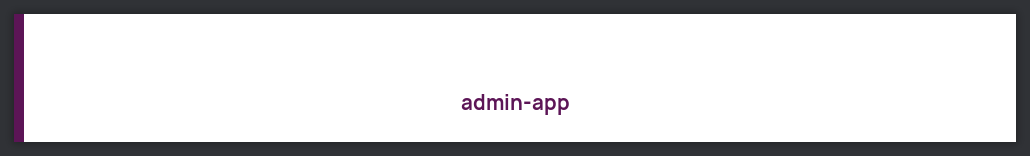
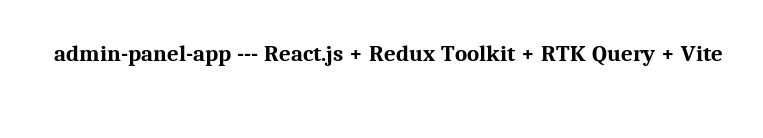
- admin-app
+ admin-panel-app --- React.js + Redux Toolkit + RTK Query + Vite

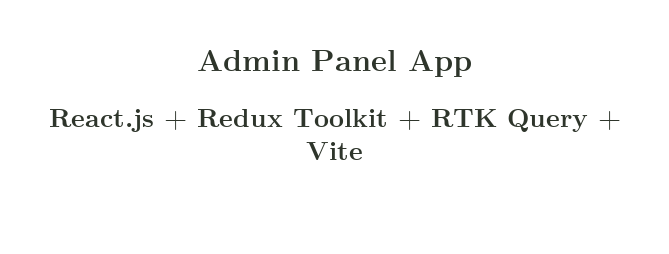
- admin-panel-app --- React.js + Redux Toolkit + RTK Query + Vite
+ Admin Panel App
+ React.js + Redux Toolkit + RTK Query + Vite

